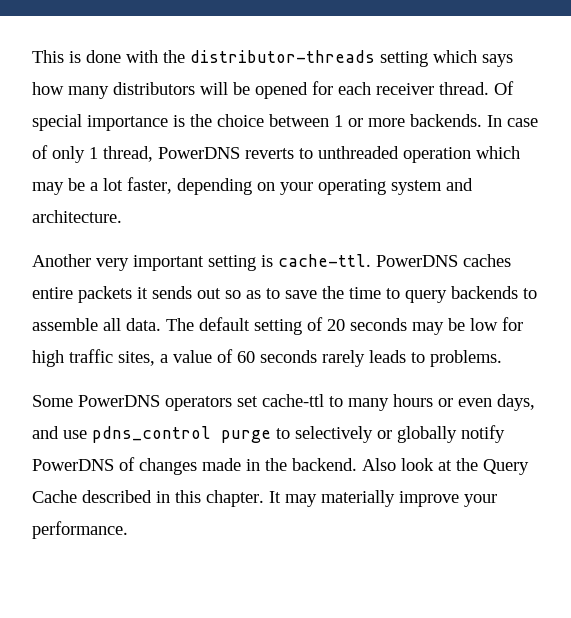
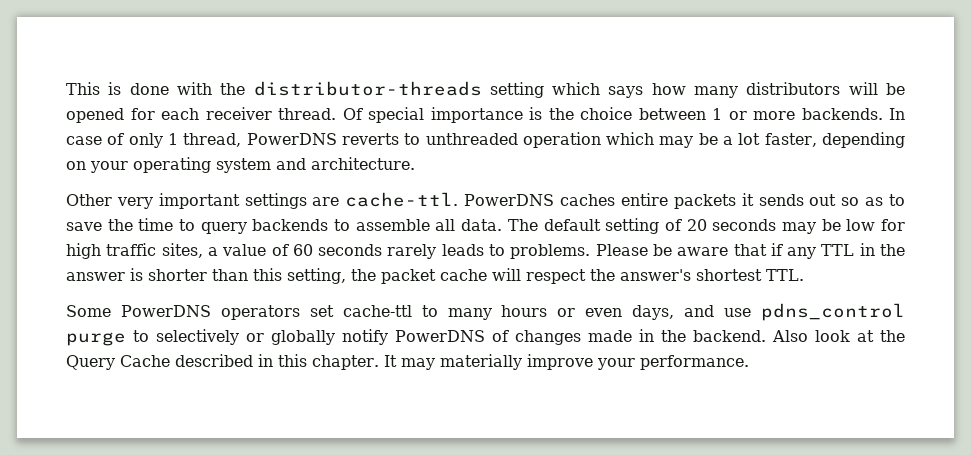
- Another very important setting is cache-ttl.
+ Other very important settings are cache-ttl.
+ Please be aware that if any TTL in the answer is shorter than this setting, the packet cache will respect the answer's shortest TTL.

